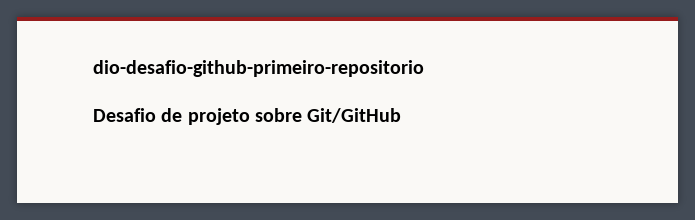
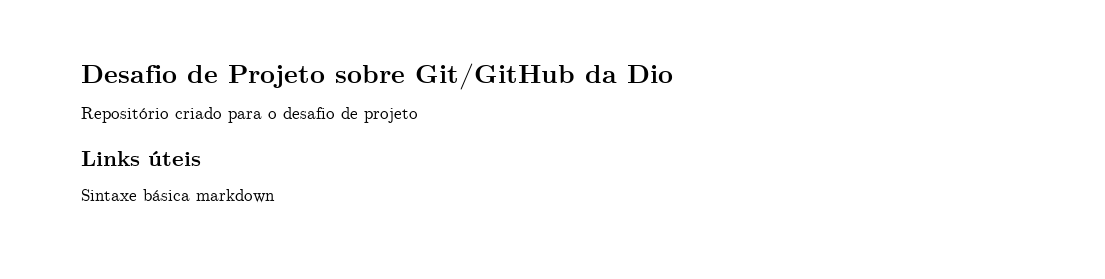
- dio-desafio-github-primeiro-repositorio
- Desafio de projeto sobre Git/GitHub
+ Desafio de Projeto sobre Git/GitHub da Dio
+ Repositório criado para o desafio de projeto
+ Links úteis
+ Sintaxe básica markdown

